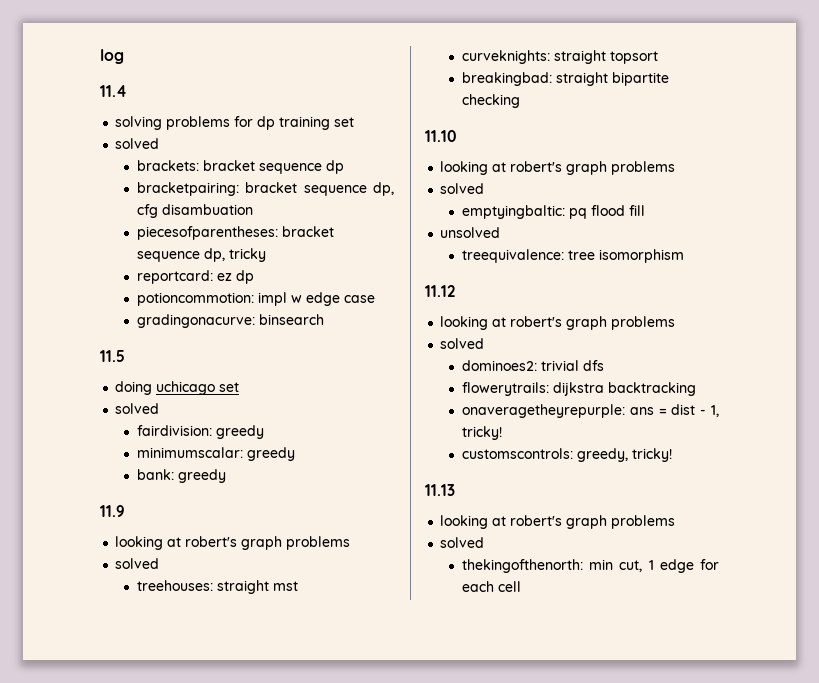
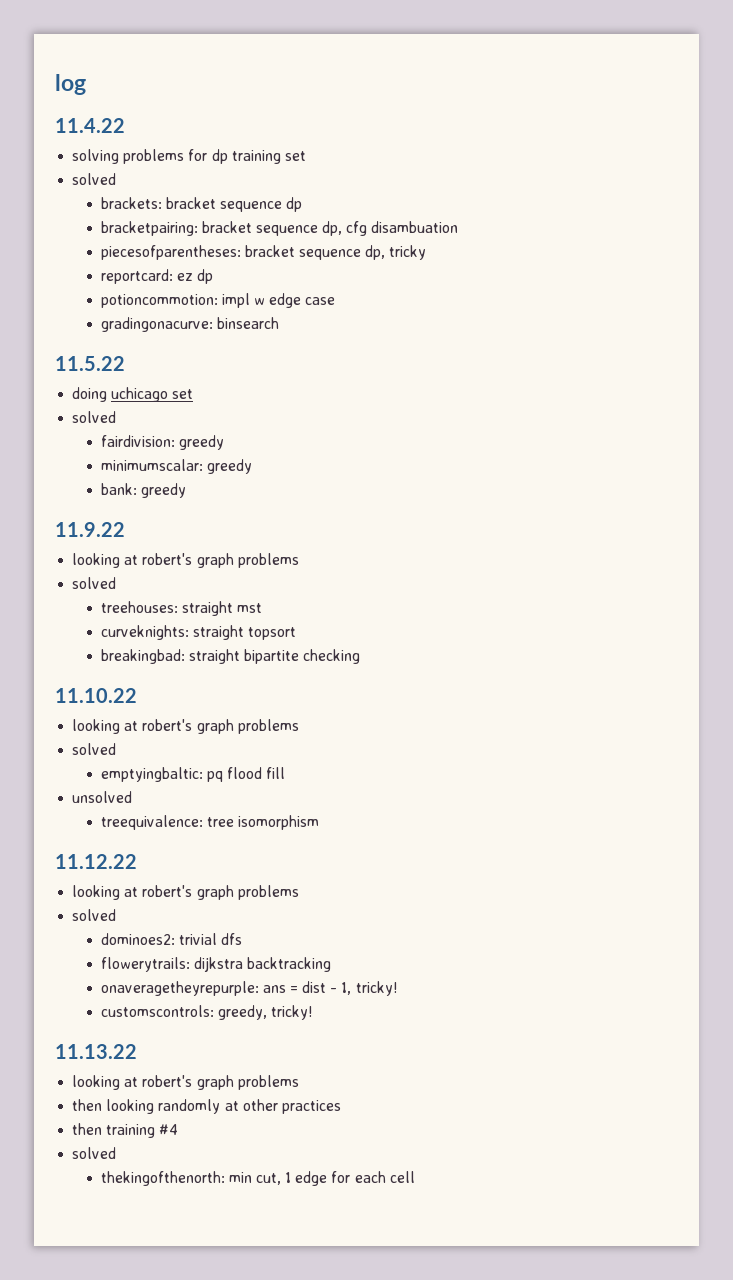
- 11.4
+ 11.4.22
- 11.5
+ 11.5.22
- 11.9
+ 11.9.22
- 11.10
+ 11.10.22
- 11.12
+ 11.12.22
- 11.13
+ 11.13.22
  looking at robert's graph problems
+ then looking randomly at other practices
+ then training #4

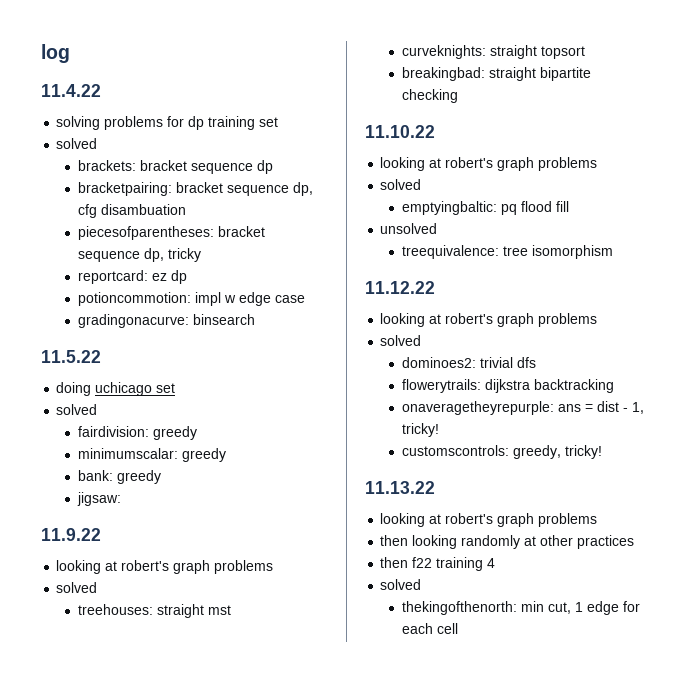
+ jigsaw:
- then training #4
+ then f22 training 4

